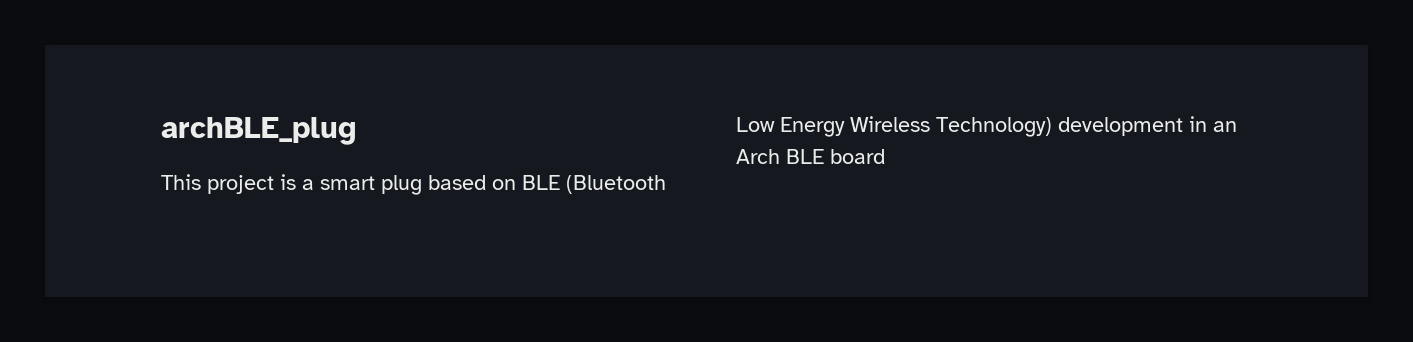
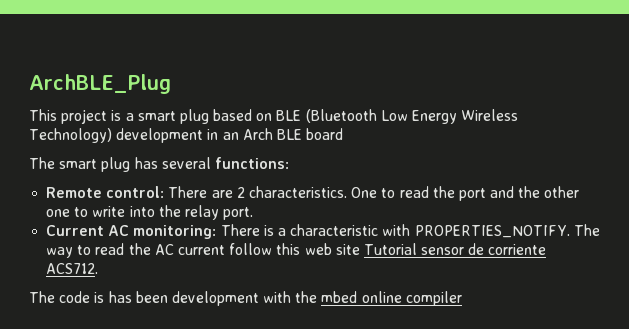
- archBLE_plug
+ ArchBLE_Plug
+ The smart plug has several functions:
+ Remote control: There are 2 characteristics. One to read the port and the other one to write into the relay port.
+ Current AC monitoring: There is a characteristic with PROPERTIES_NOTIFY. The way to read the AC current follow this web site Tutorial sensor de corriente ACS712.
+ The code is has been development with the mbed online compiler

